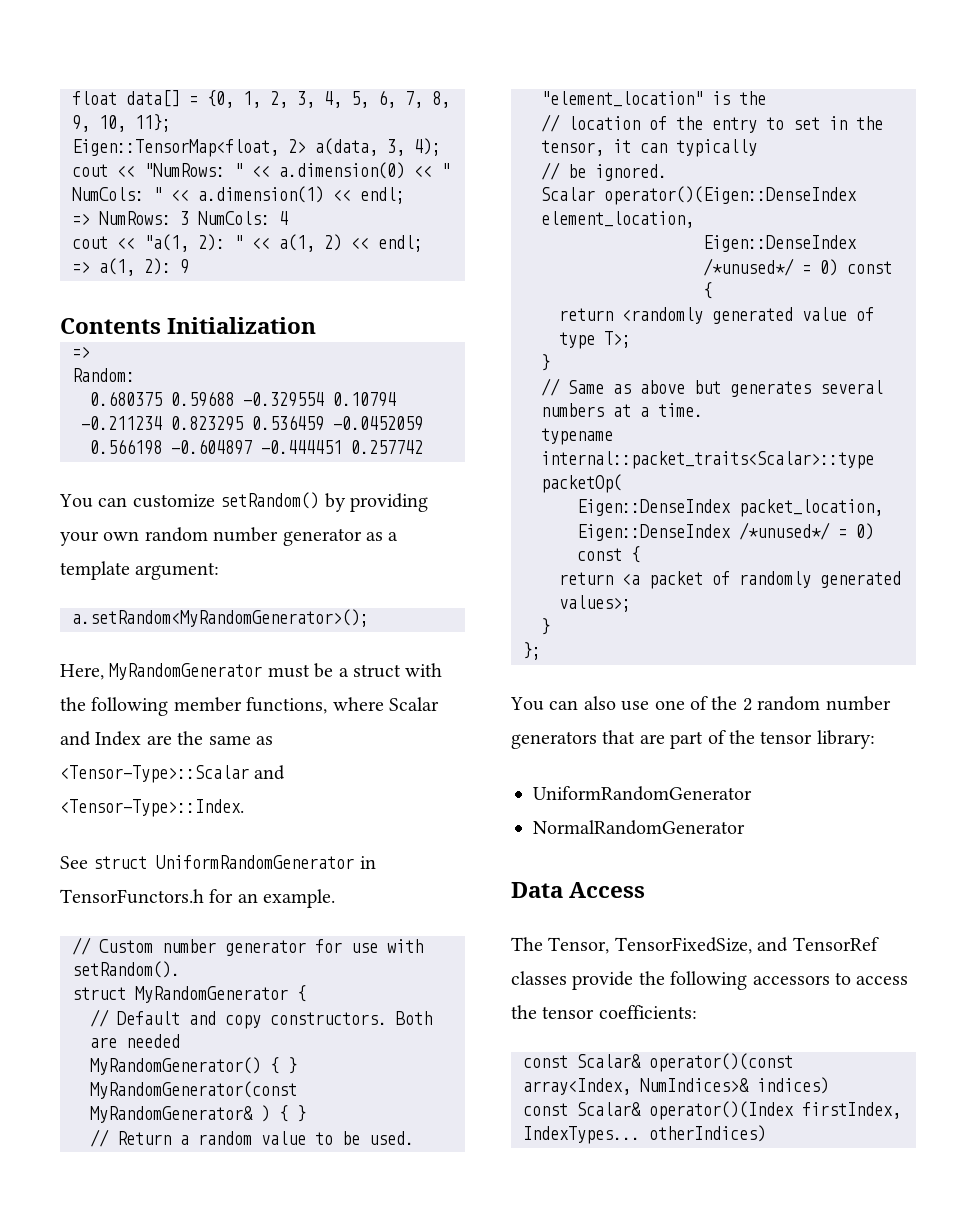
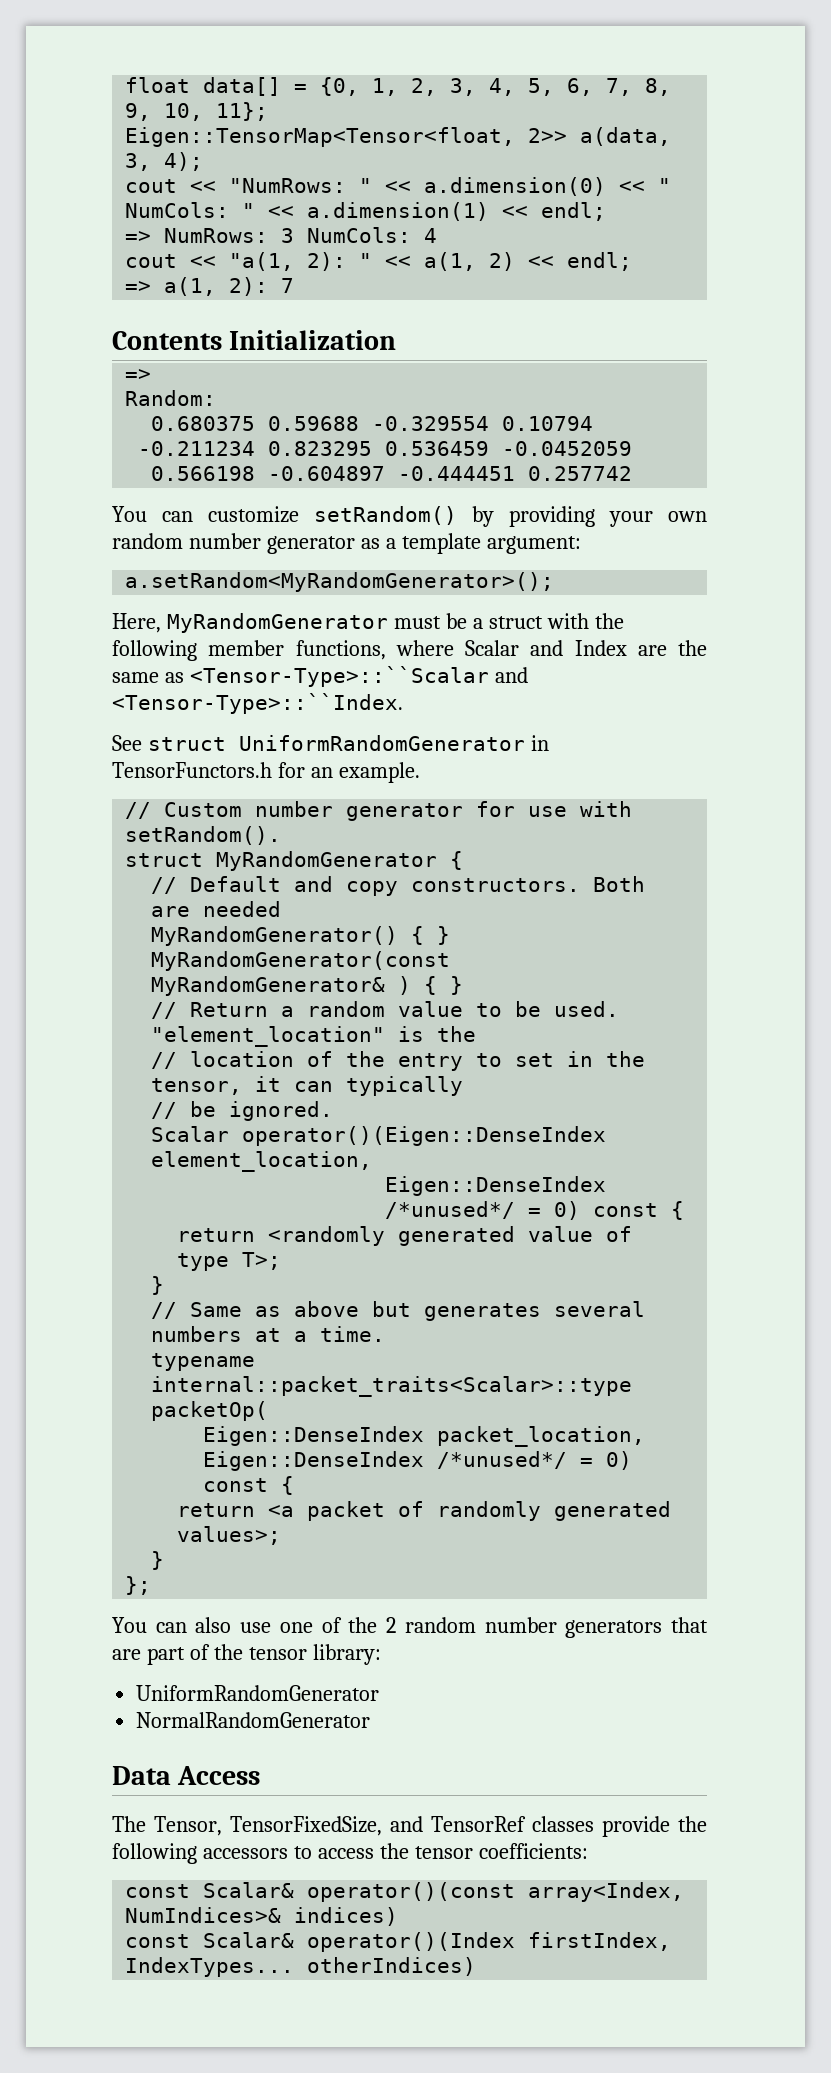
- Eigen::TensorMap<float, 2> a(data, 3, 4);
+ Eigen::TensorMap<Tensor<float, 2>> a(data, 3, 4);
- => a(1, 2): 9
+ => a(1, 2): 7
- Here, MyRandomGenerator must be a struct with the following member functions, where Scalar and Index are the same as <Tensor-Type>::Scalar and <Tensor-Type>::Index.
+ Here, MyRandomGenerator must be a struct with the following member functions, where Scalar and Index are the same as <Tensor-Type>::``Scalar and <Tensor-Type>::``Index.

